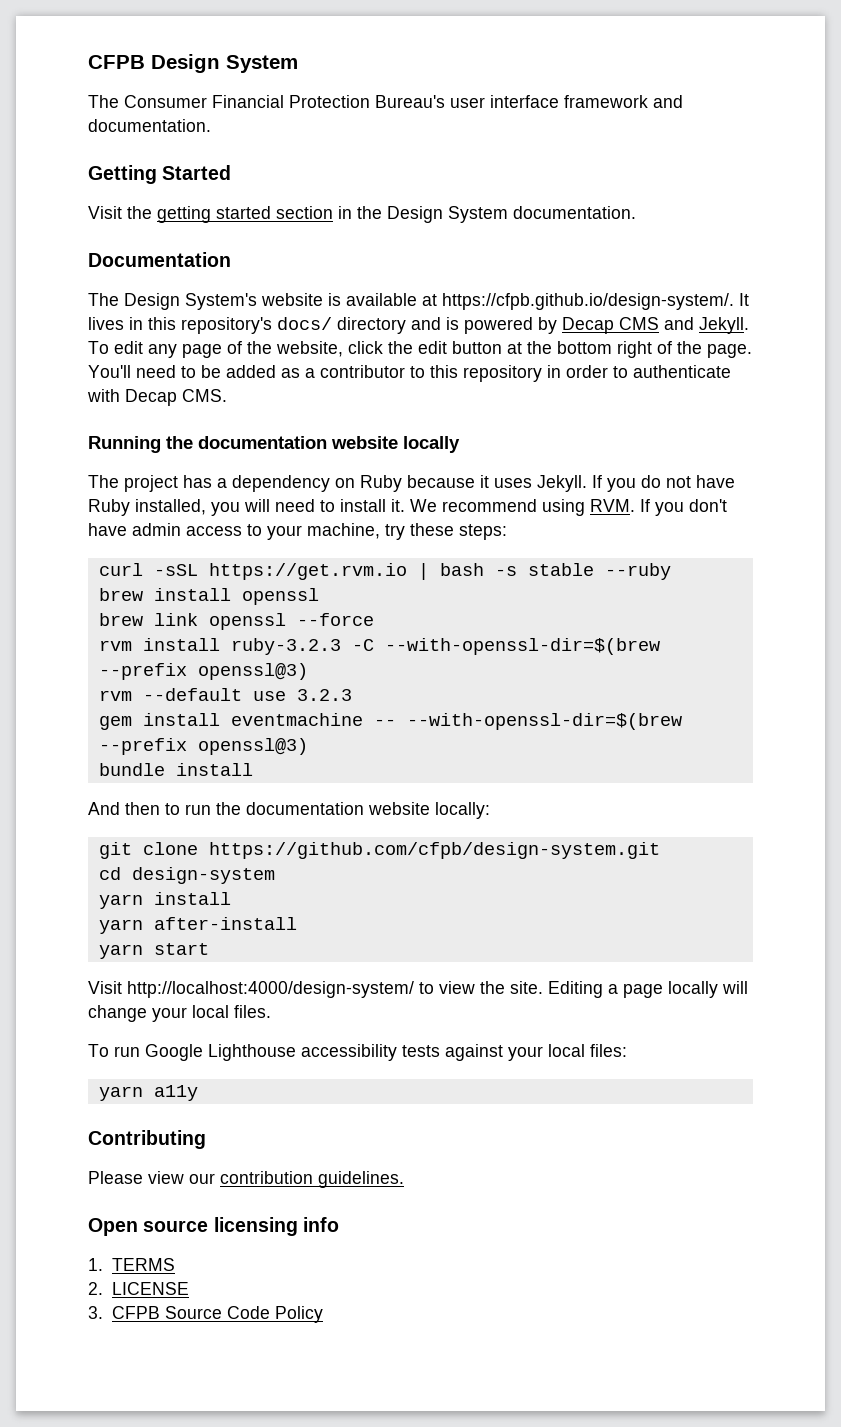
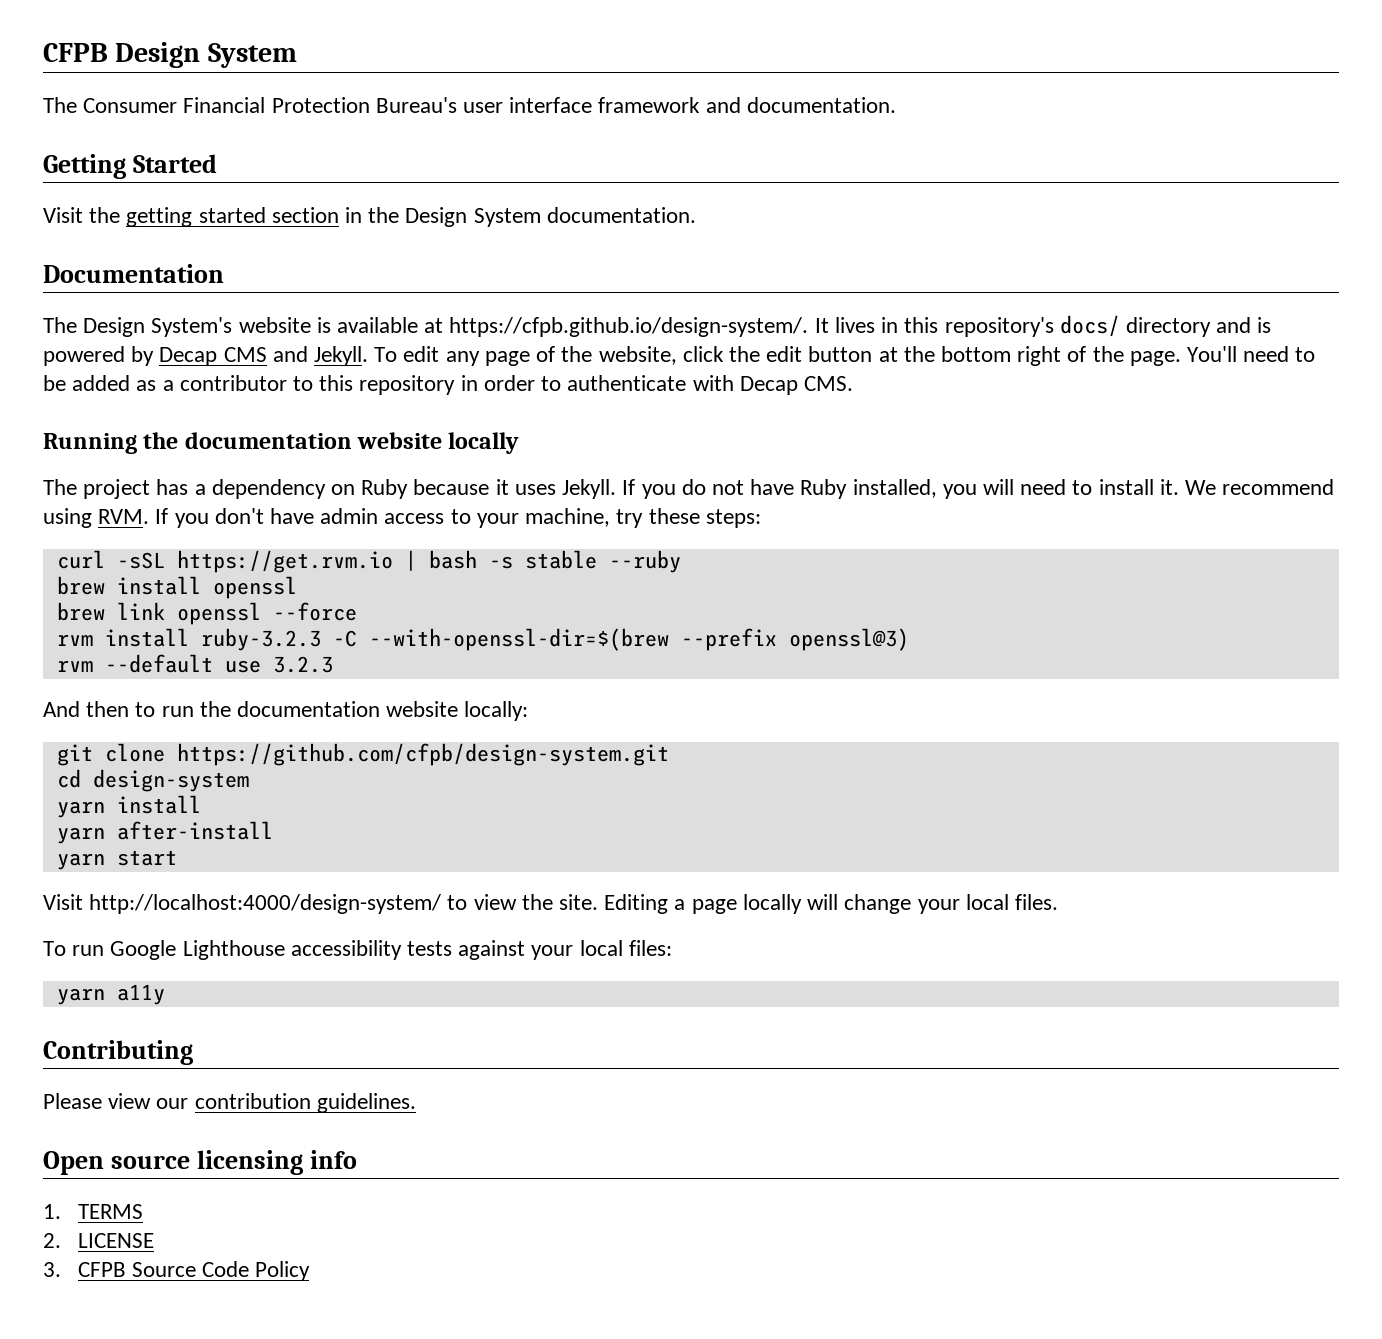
- gem install eventmachine -- --with-openssl-dir=$(brew --prefix openssl@3)
- bundle install

